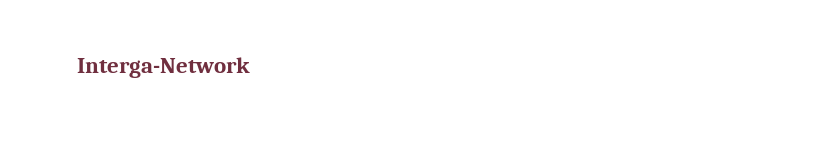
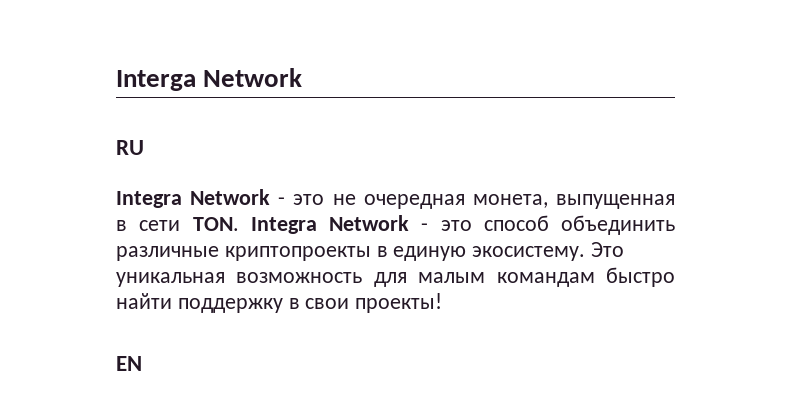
- Interga-Network
+ Interga Network
+ RU
+ Integra Network - это не очередная монета, выпущенная в сети TON. Integra Network - это способ объединить различные криптопроекты в единую экосистему. Это уникальная возможность для малым командам быстро найти поддержку в свои проекты!
+ EN

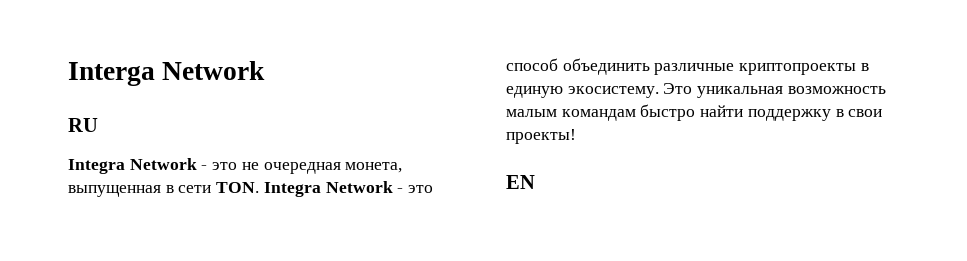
- Это уникальная возможность для малым командам быстро найти поддержку в свои проекты!
+ Это уникальная возможность малым командам быстро найти поддержку в свои проекты!

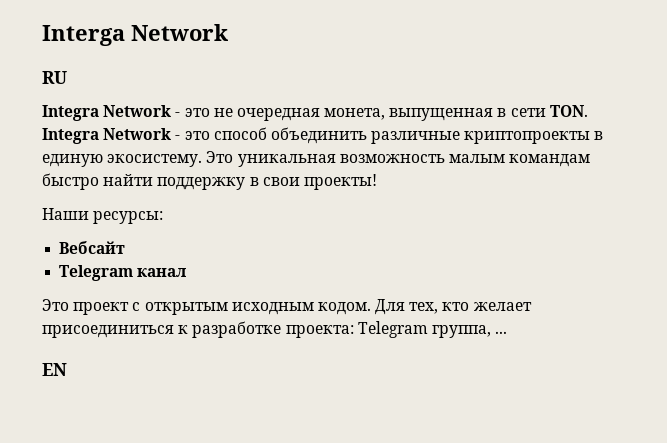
+ Наши ресурсы:
+ Вебсайт
+ Telegram канал
+ Это проект с открытым исходным кодом. Для тех, кто желает присоединиться к разработке проекта: Telegram группа, ...

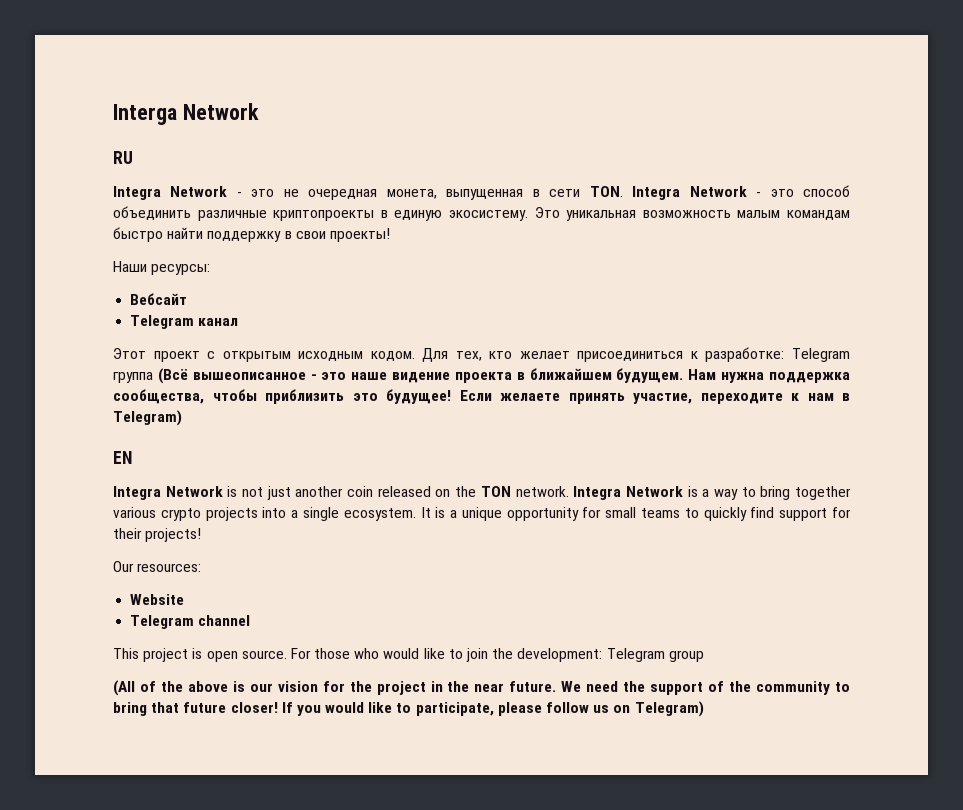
- Это проект с открытым исходным кодом.
+ Этот проект с открытым исходным кодом.
- Для тех, кто желает присоединиться к разработке проекта: Telegram группа, ...
+ Для тех, кто желает присоединиться к разработке: Telegram группа (Всё вышеописанное - это наше видение проекта в ближайшем будущем. Нам нужна поддержка сообщества, чтобы приблизить это будущее! Если желаете принять участие, переходите к нам в Telegram)
  EN
+ Integra Network is not just another coin released on the TON network. Integra Network is a way to bring together various crypto projects into a single ecosystem. It is a unique opportunity for small teams to quickly find support for their projects!
+ Our resources:
+ Website
+ Telegram channel
+ This project is open source. For those who would like to join the development: Telegram group
+ (All of the above is our vision for the project in the near future. We need the support of the community to bring that future closer! If you would like to participate, please follow us on Telegram)

